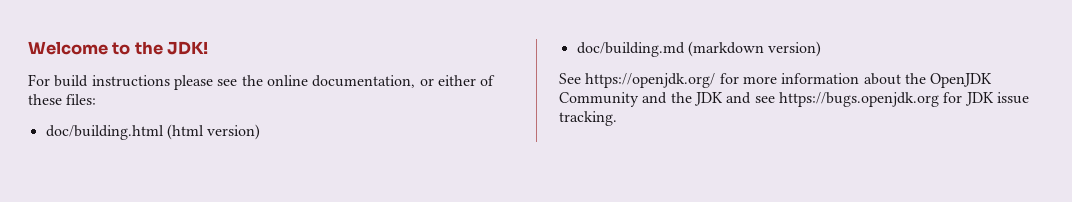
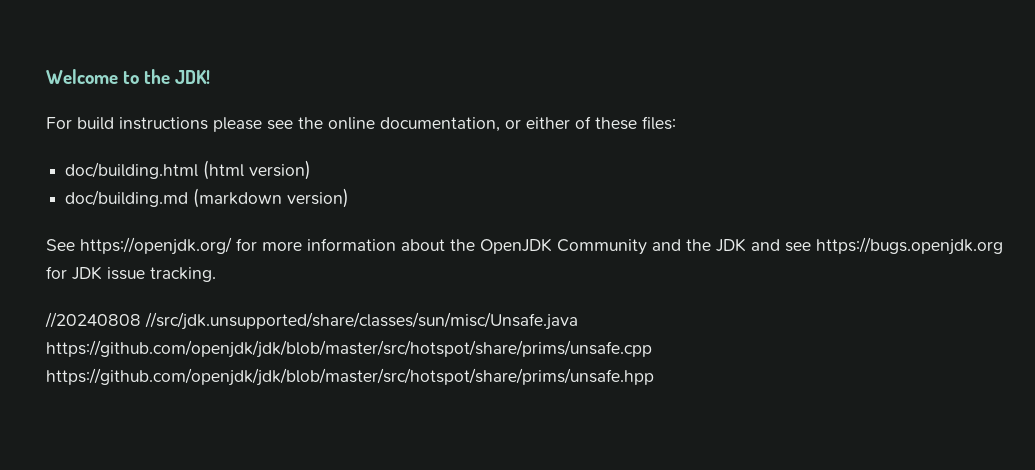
+ //20240808 //src/jdk.unsupported/share/classes/sun/misc/Unsafe.java https://github.com/openjdk/jdk/blob/master/src/hotspot/share/prims/unsafe.cpp https://github.com/openjdk/jdk/blob/master/src/hotspot/share/prims/unsafe.hpp

